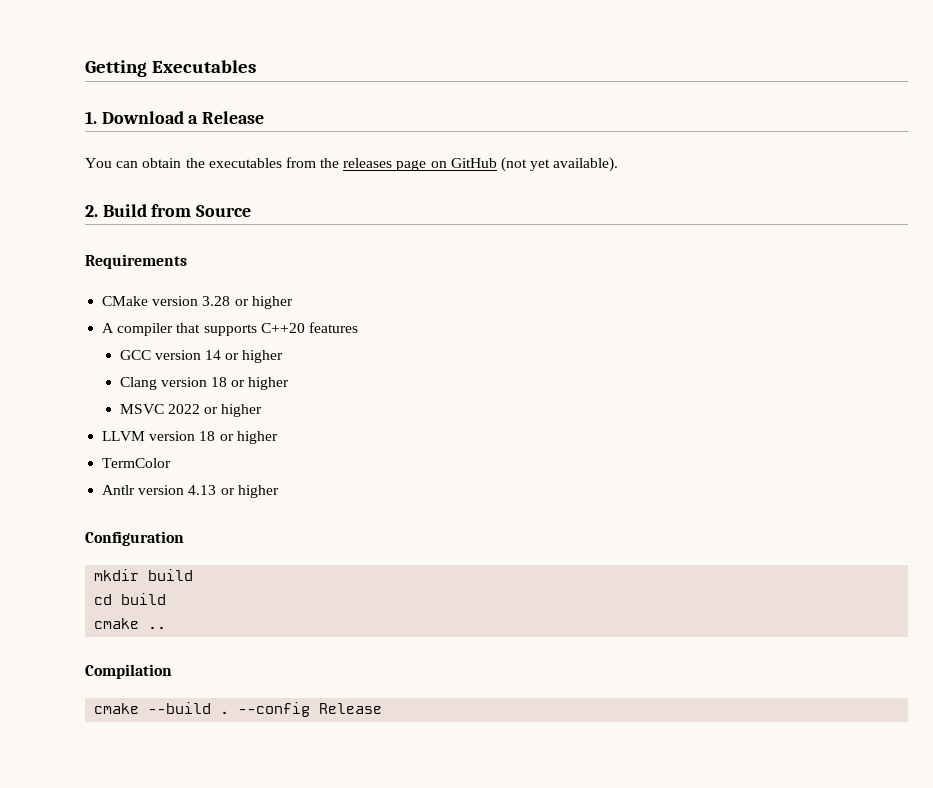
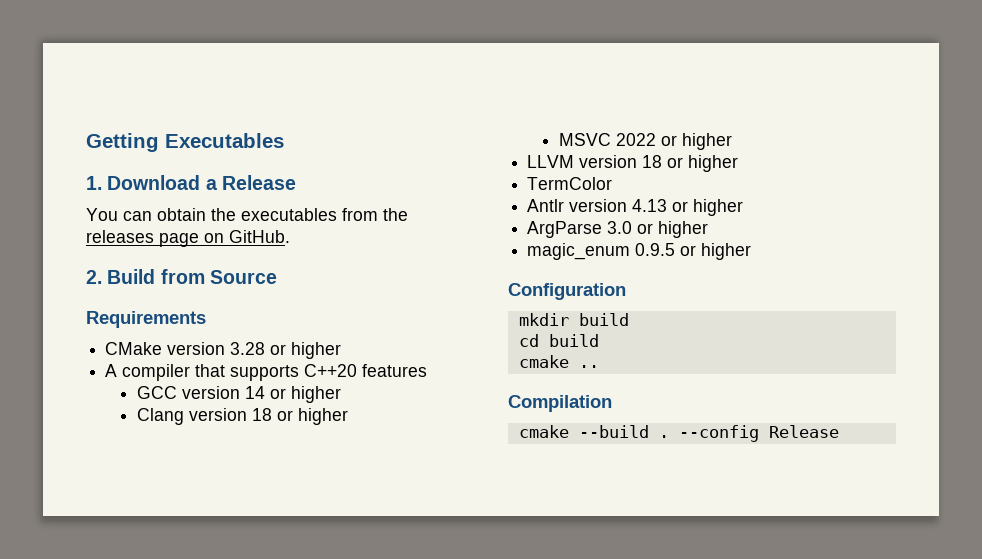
- You can obtain the executables from the releases page on GitHub (not yet available).
+ You can obtain the executables from the releases page on GitHub.
+ ArgParse 3.0 or higher
+ magic_enum 0.9.5 or higher

